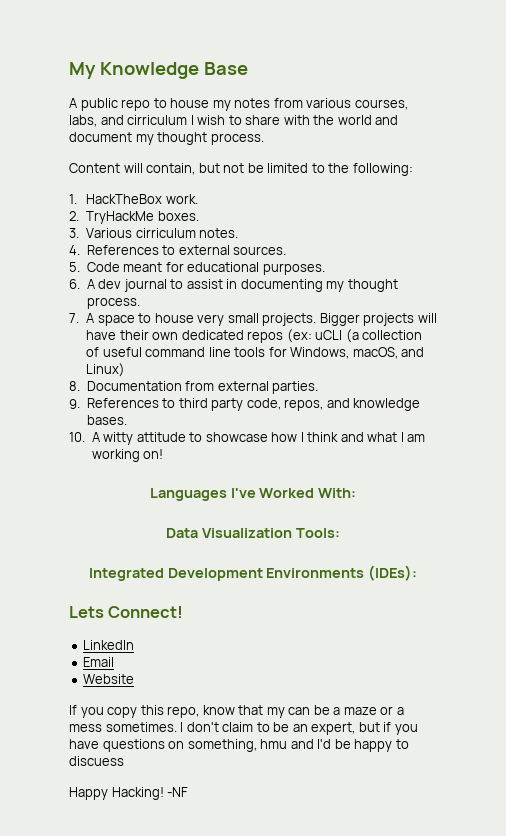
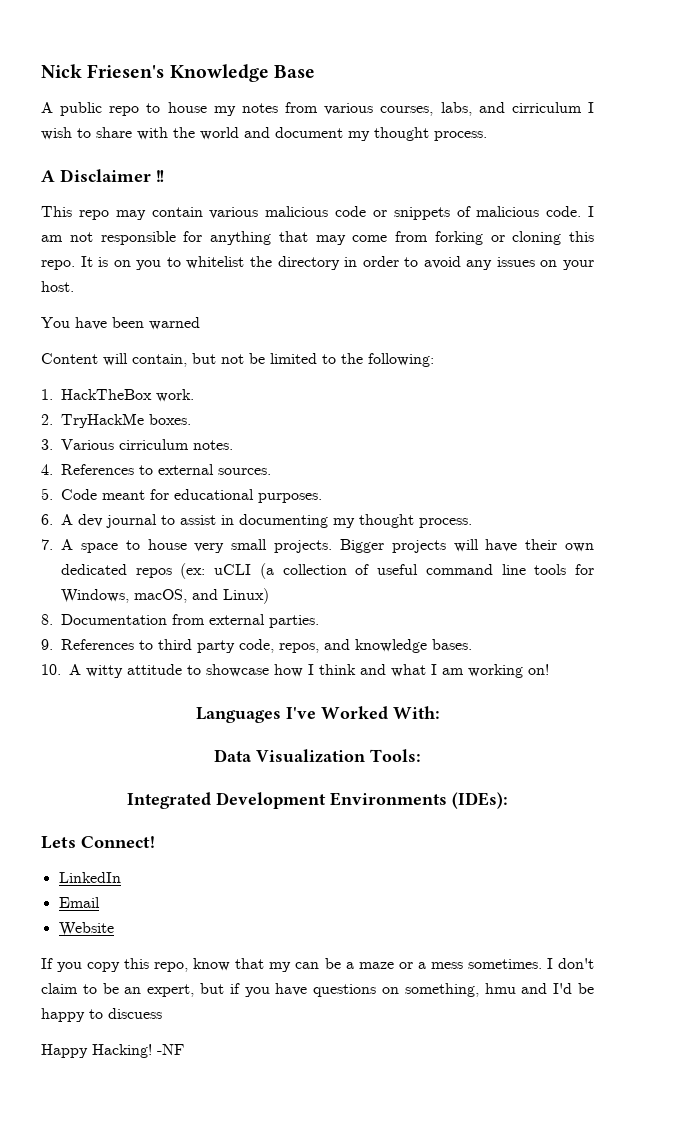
- My Knowledge Base
+ Nick Friesen's Knowledge Base
+ A Disclaimer ‼
+ This repo may contain various malicious code or snippets of malicious code. I am not responsible for anything that may come from forking or cloning this repo. It is on you to whitelist the directory in order to avoid any issues on your host.
+ You have been warned

